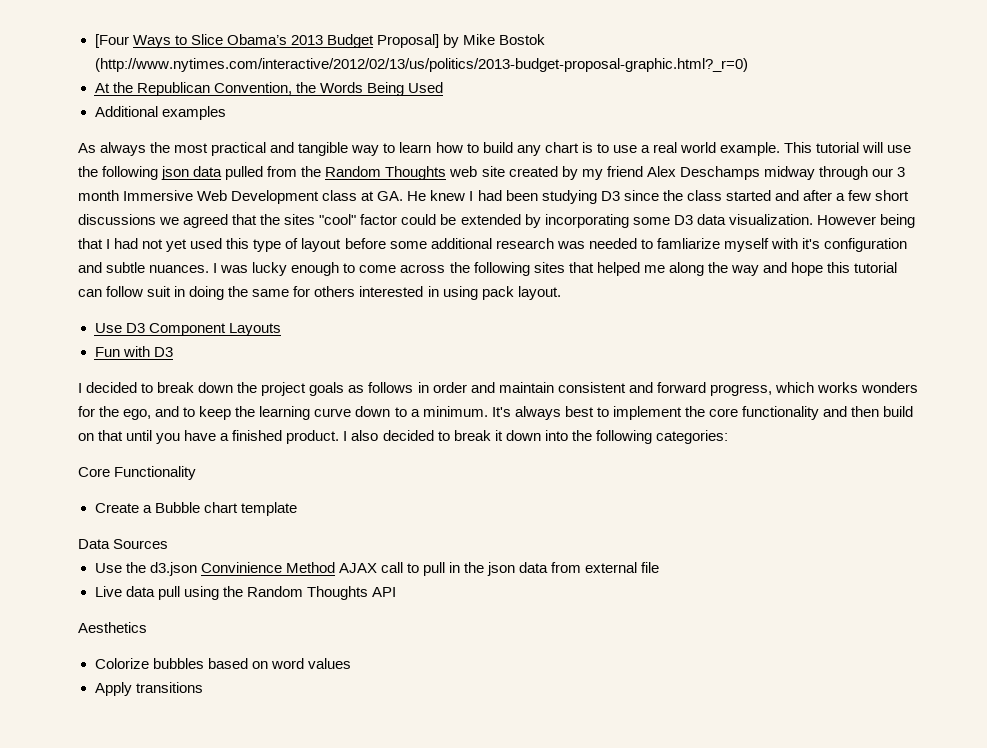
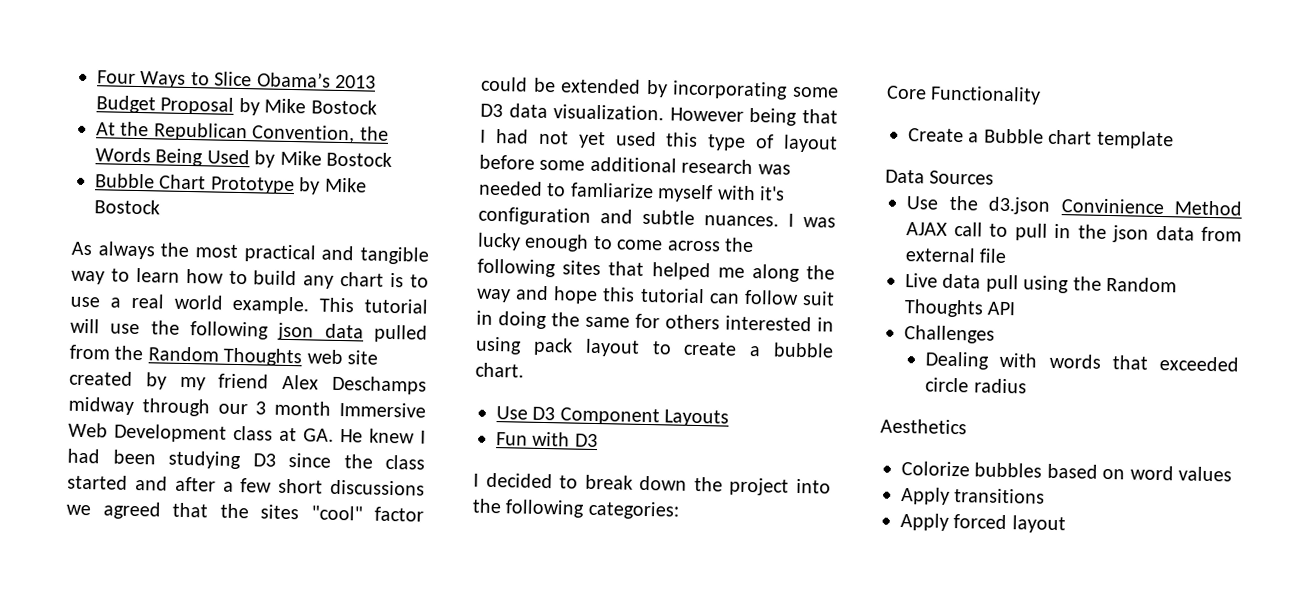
- [Four Ways to Slice Obama’s 2013 Budget Proposal] by Mike Bostok (http://www.nytimes.com/interactive/2012/02/13/us/politics/2013-budget-proposal-graphic.html?_r=0)
+ Four Ways to Slice Obama’s 2013 Budget Proposal by Mike Bostock
- At the Republican Convention, the Words Being Used
- Additional examples
+ At the Republican Convention, the Words Being Used by Mike Bostock
+ Bubble Chart Prototype by Mike Bostock
- I was lucky enough to come across the following sites that helped me along the way and hope this tutorial can follow suit in doing the same for others interested in using pack layout.
+ I was lucky enough to come across the following sites that helped me along the way and hope this tutorial can follow suit in doing the same for others interested in using pack layout to create a bubble chart.
- I decided to break down the project goals as follows in order and maintain consistent and forward progress, which works wonders for the ego, and to keep the learning curve down to a minimum. It's always best to implement the core functionality and then build on that until you have a finished product. I also decided to break it down into the following categories:
+ I decided to break down the project into the following categories:
+ Challenges
+ Dealing with words that exceeded circle radius
+ Apply forced layout

